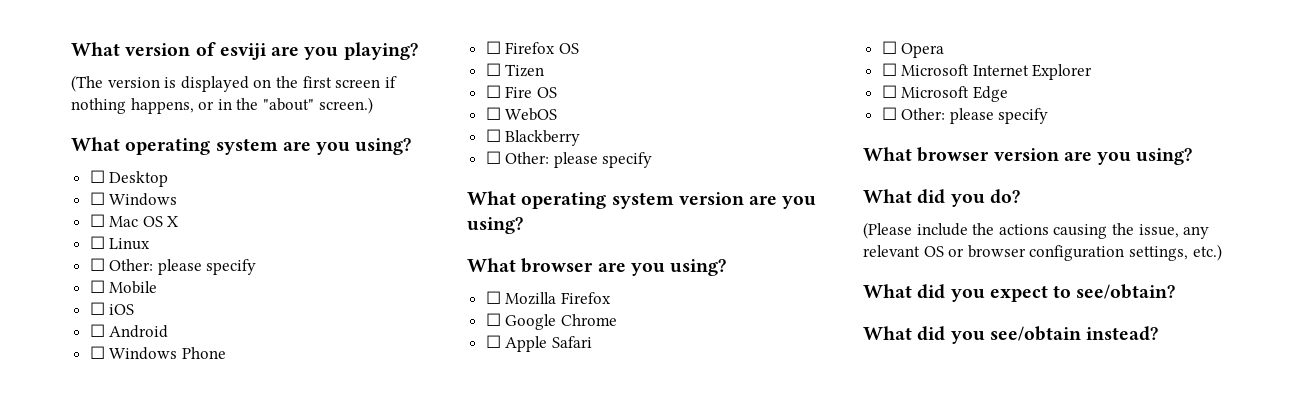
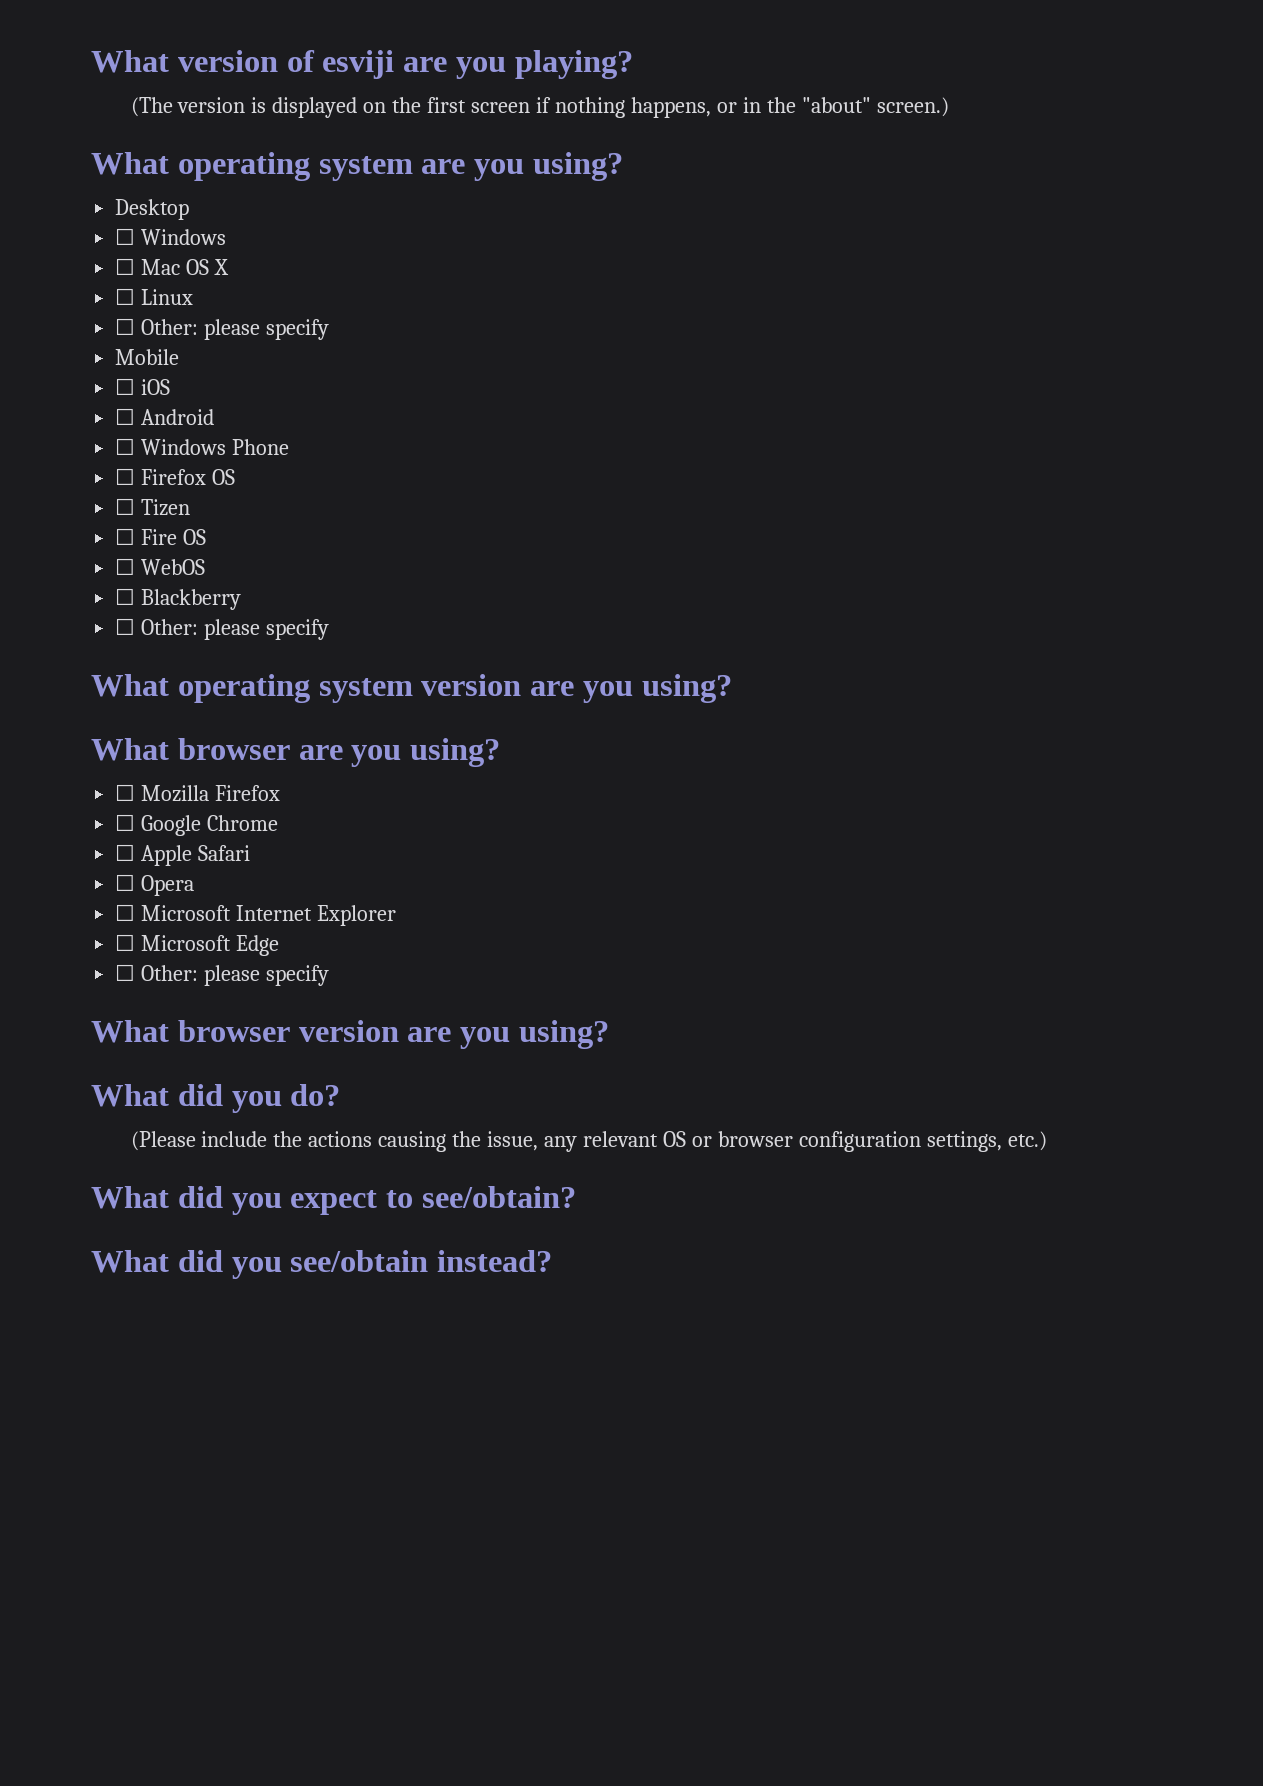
- ☐ Desktop
+ Desktop
- ☐ Mobile
+ Mobile

